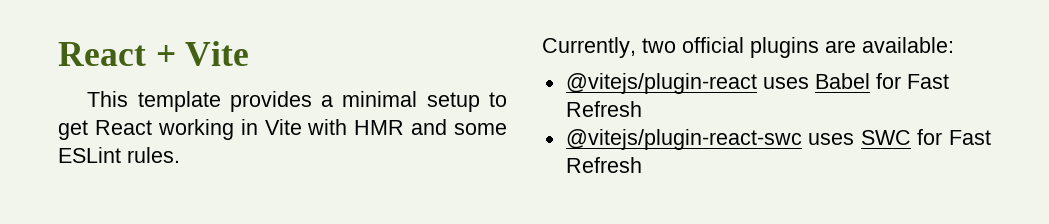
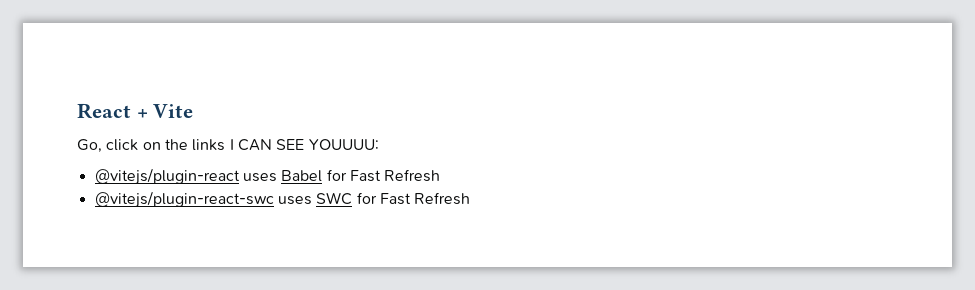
- This template provides a minimal setup to get React working in Vite with HMR and some ESLint rules.
- Currently, two official plugins are available:
+ Go, click on the links I CAN SEE YOUUUU:

